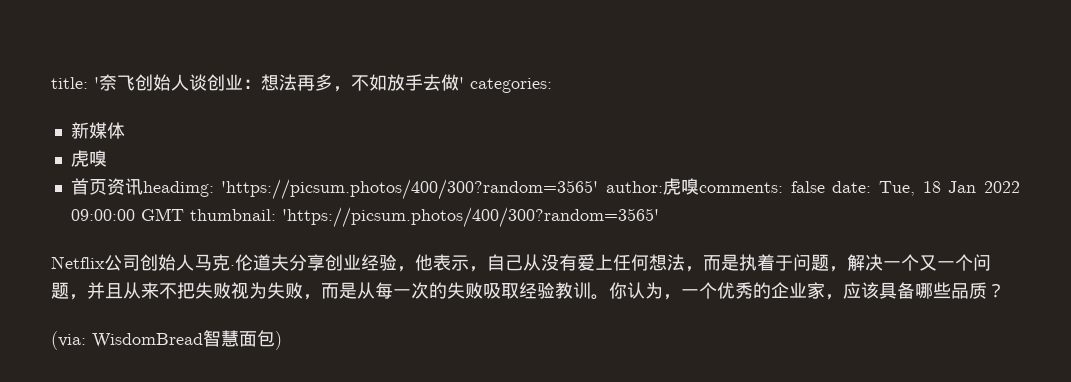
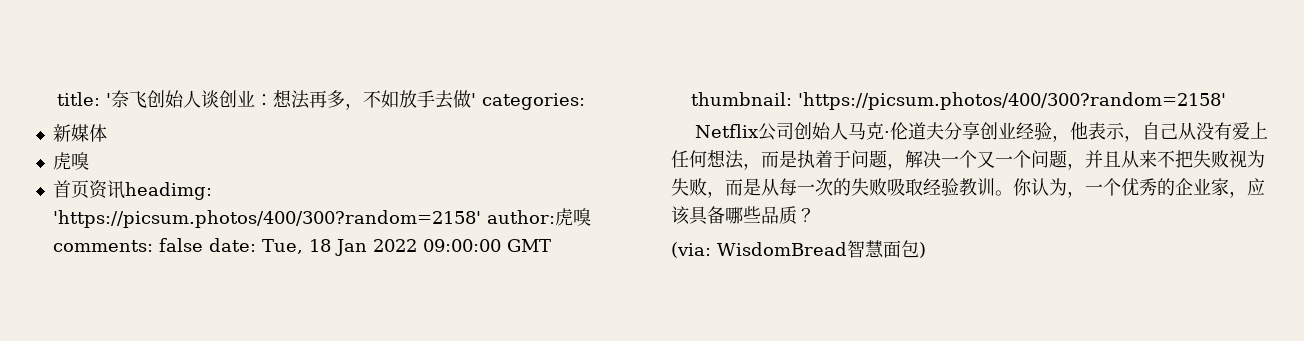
- 首页资讯headimg: 'https://picsum.photos/400/300?random=3565' author:虎嗅comments: false date: Tue, 18 Jan 2022 09:00:00 GMT thumbnail: 'https://picsum.photos/400/300?random=3565'
+ 首页资讯headimg: 'https://picsum.photos/400/300?random=2158' author:虎嗅comments: false date: Tue, 18 Jan 2022 09:00:00 GMT thumbnail: 'https://picsum.photos/400/300?random=2158'

